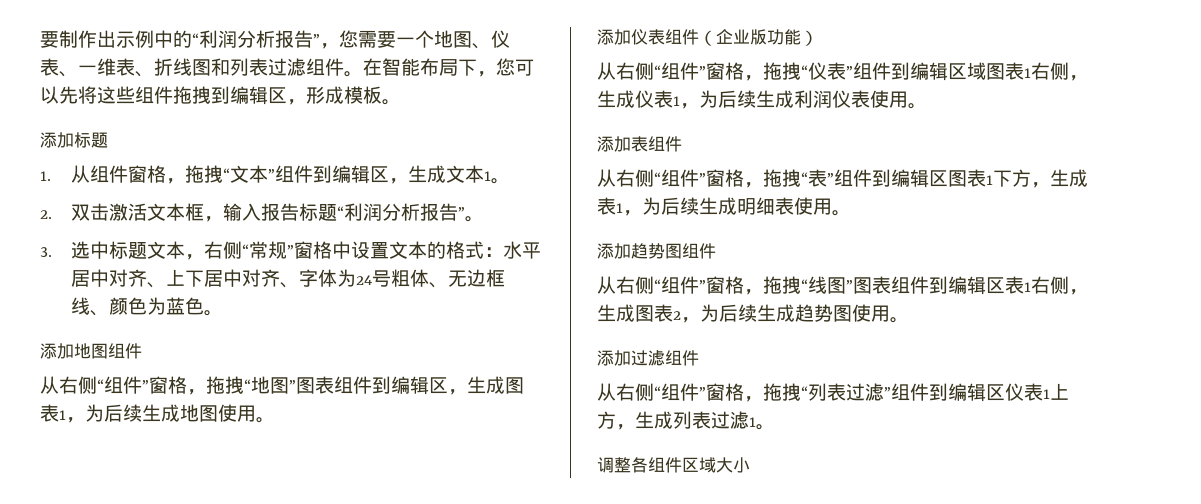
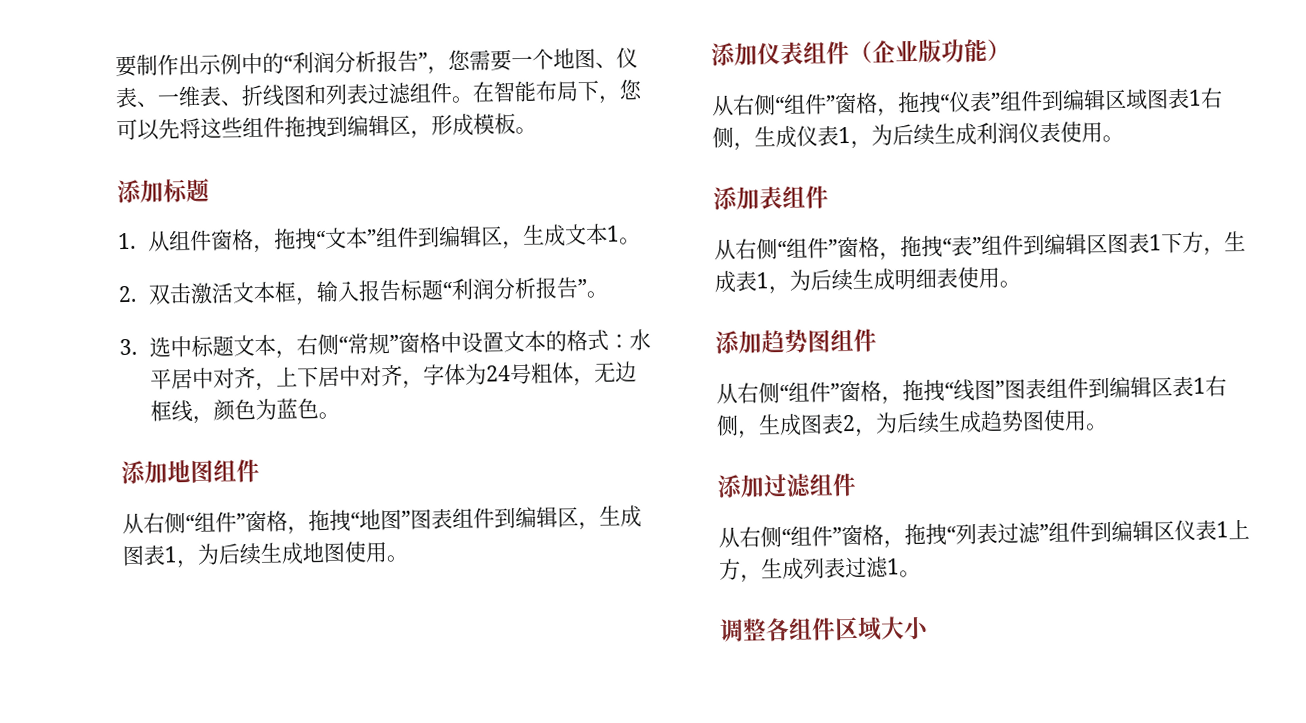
- 3.选中标题文本，右侧“常规”窗格中设置文本的格式：水平居中对齐、上下居中对齐、字体为24号粗体、无边框线、颜色为蓝色。
+ 3.选中标题文本，右侧“常规”窗格中设置文本的格式：水平居中对齐，上下居中对齐，字体为24号粗体，无边框线，颜色为蓝色。

